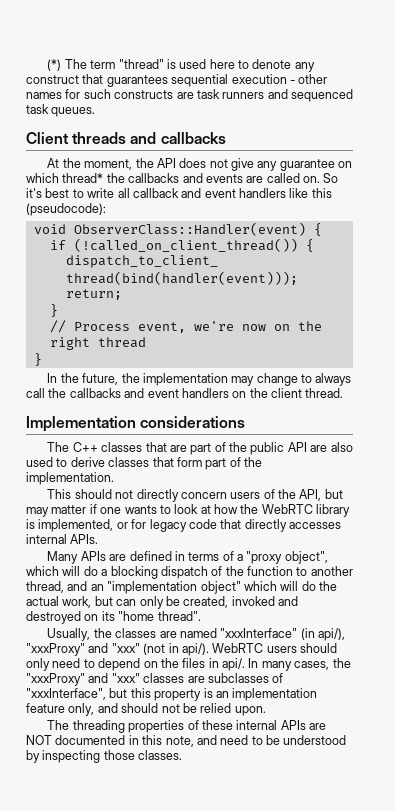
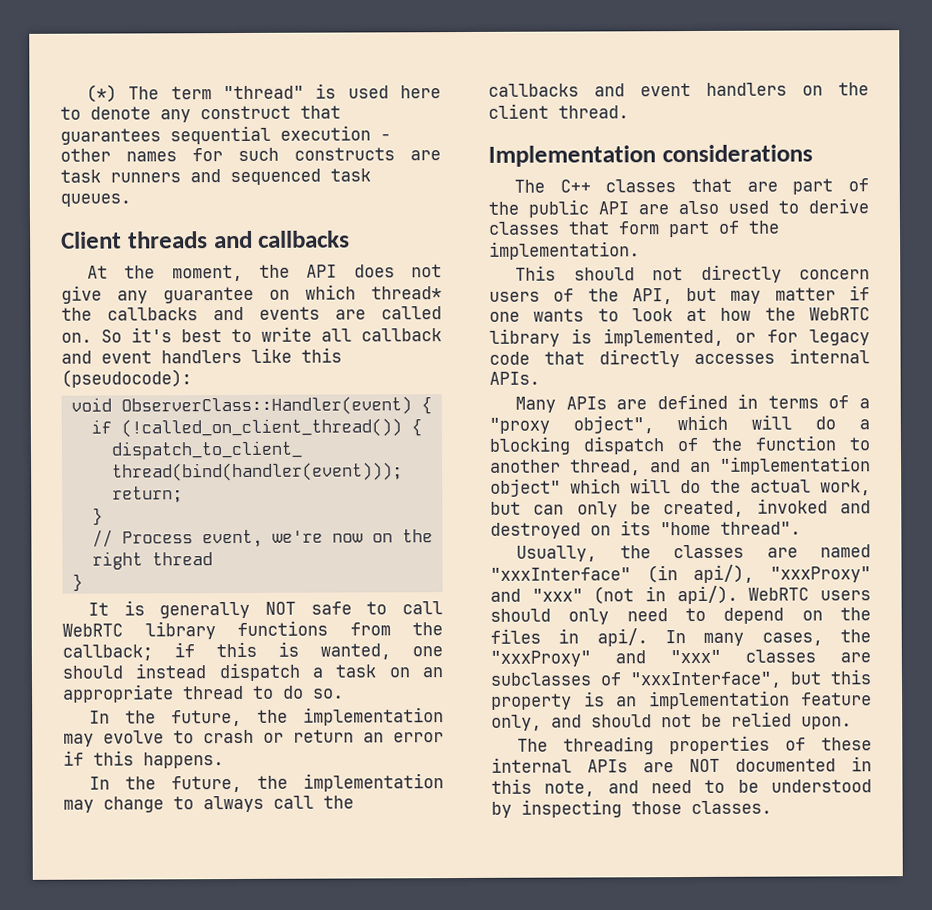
+ It is generally NOT safe to call WebRTC library functions from the callback; if this is wanted, one should instead dispatch a task on an appropriate thread to do so.
+ In the future, the implementation may evolve to crash or return an error if this happens.

